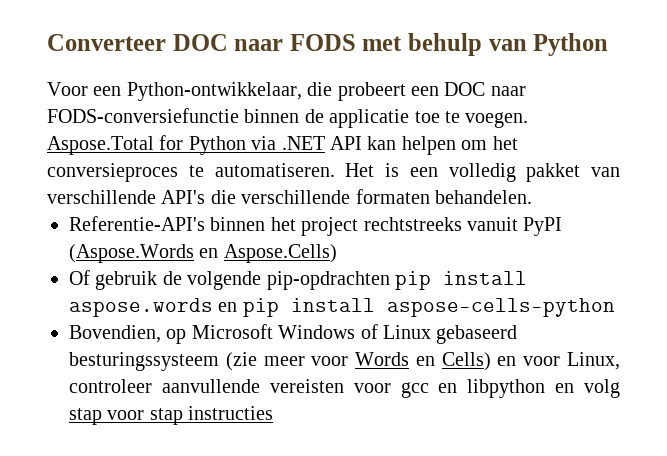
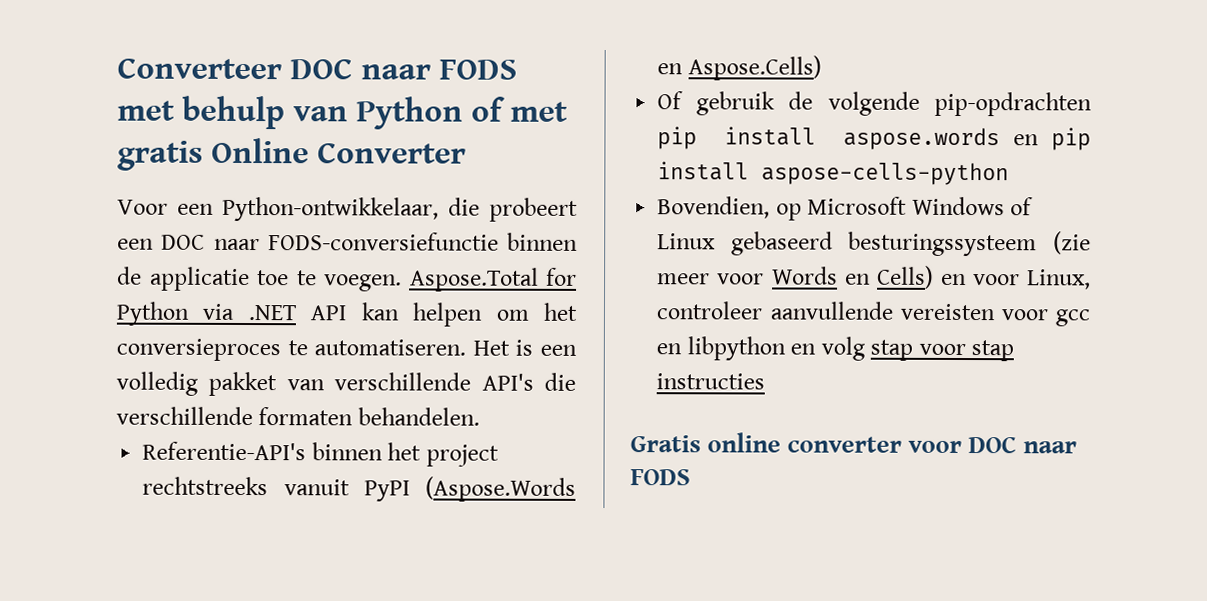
- Converteer DOC naar FODS met behulp van Python
+ Converteer DOC naar FODS met behulp van Python of met gratis Online Converter
+ Gratis online converter voor DOC naar FODS

